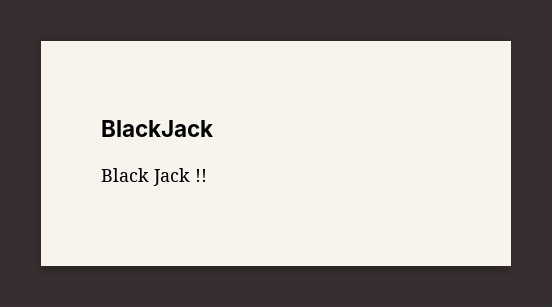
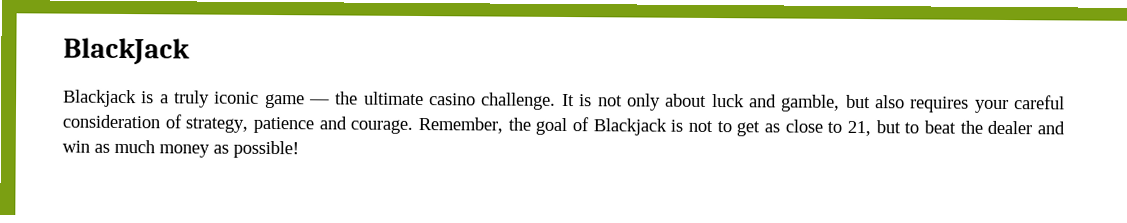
- Black Jack !!
+ Blackjack is a truly iconic game — the ultimate casino challenge. It is not only about luck and gamble, but also requires your careful consideration of strategy, patience and courage. Remember, the goal of Blackjack is not to get as close to 21, but to beat the dealer and win as much money as possible!

